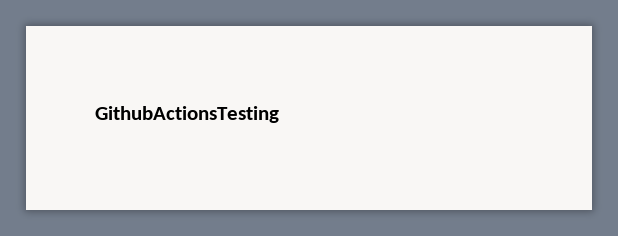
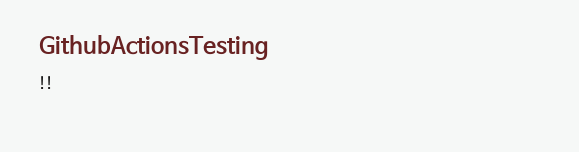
+ !!

